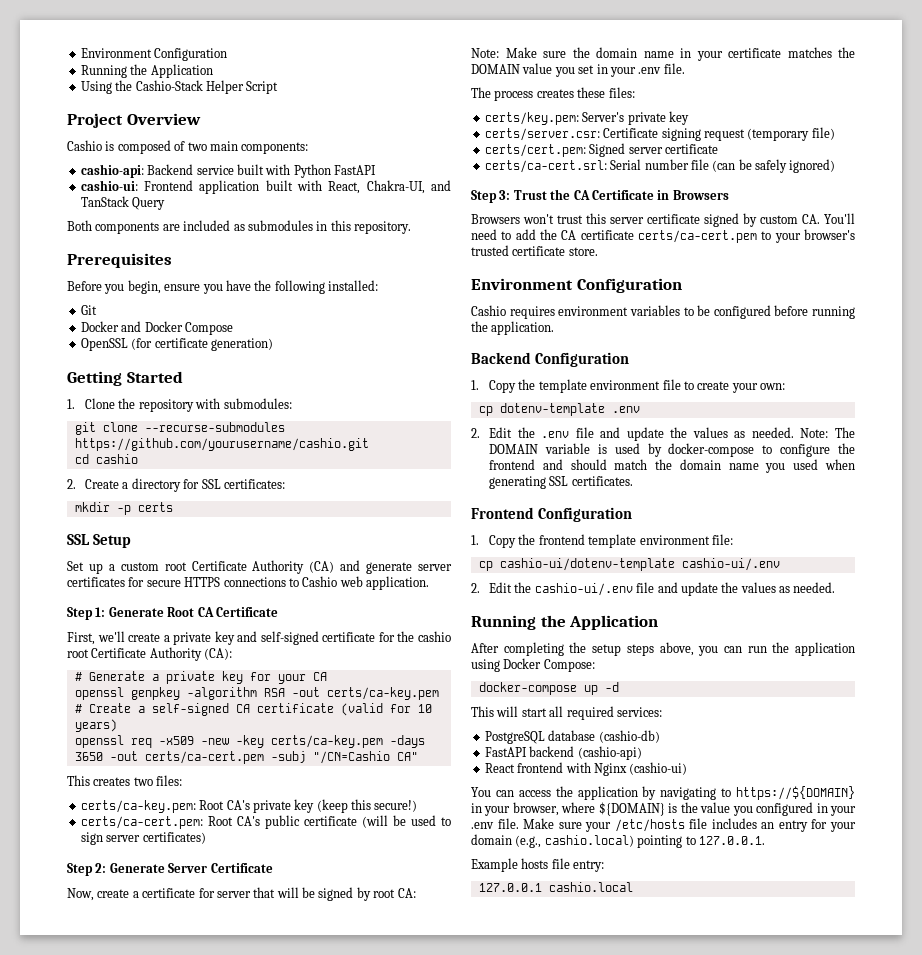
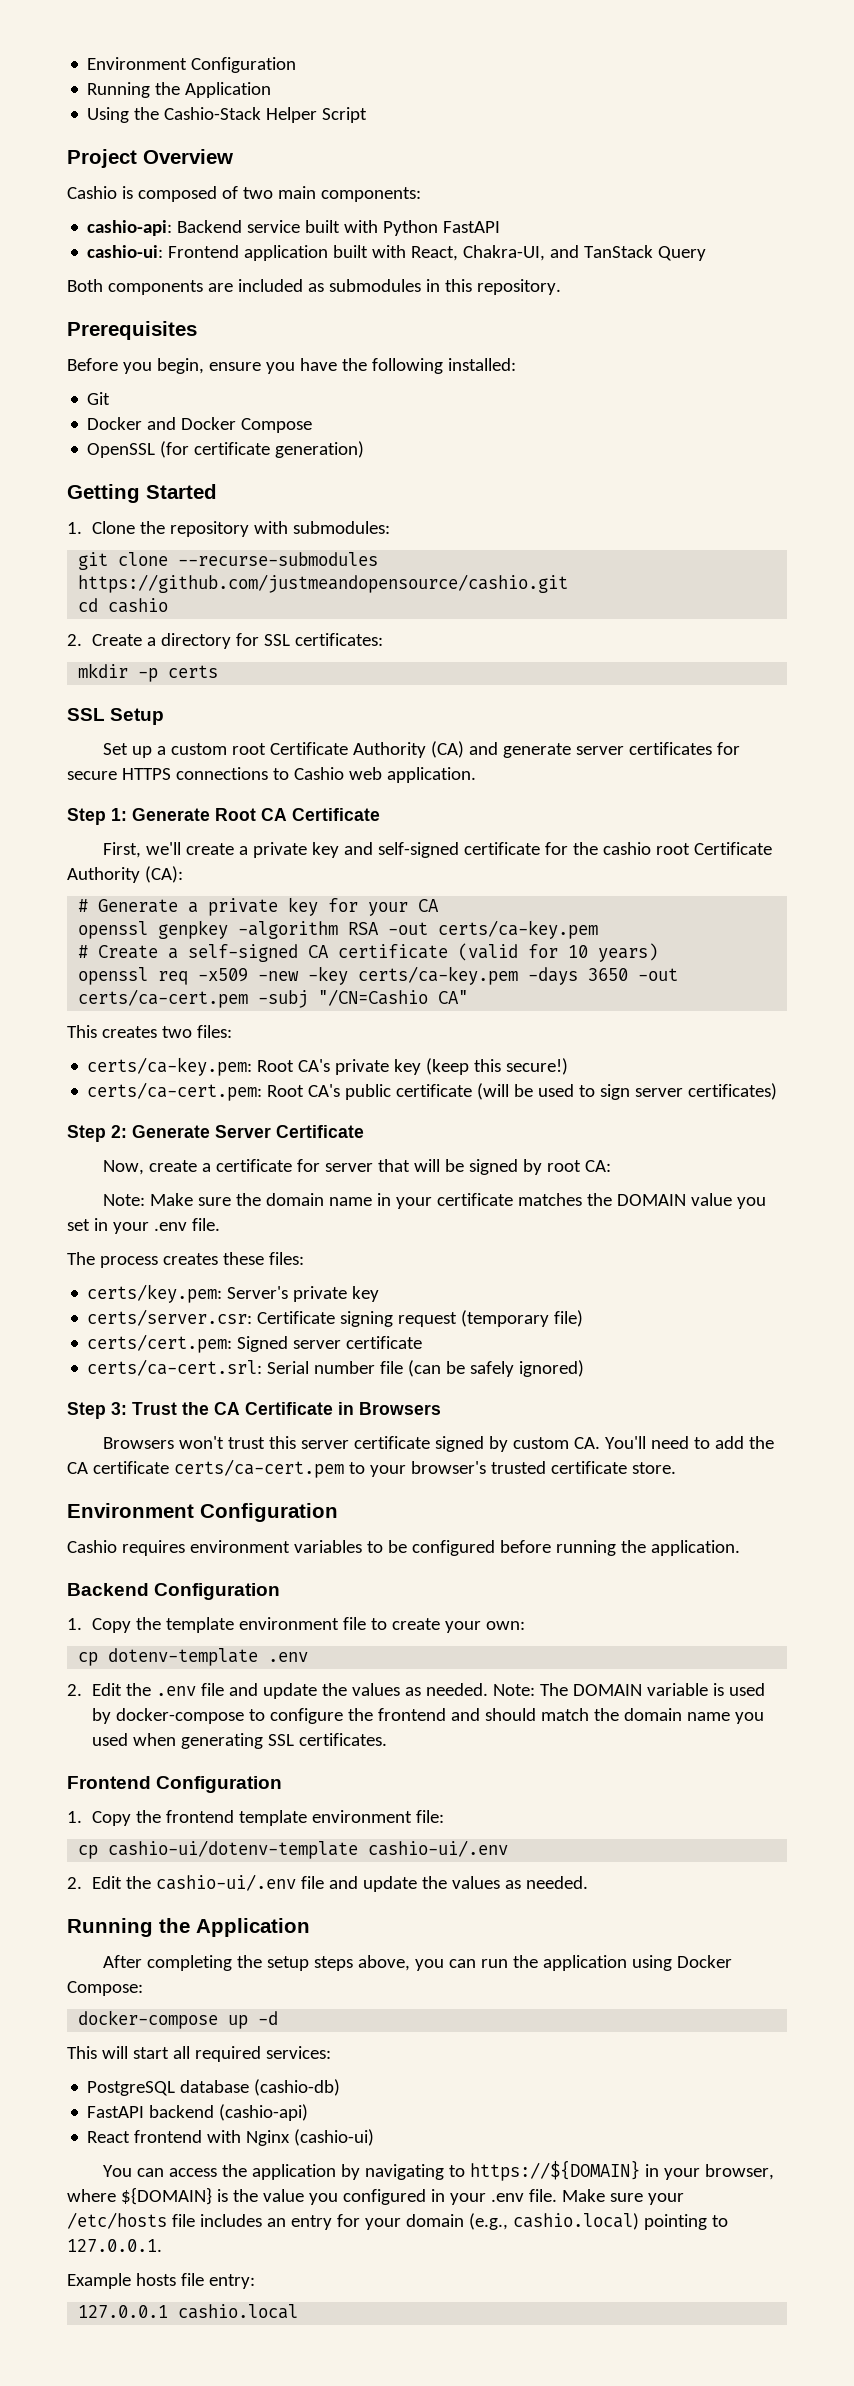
- git clone --recurse-submodules https://github.com/yourusername/cashio.git
+ git clone --recurse-submodules https://github.com/justmeandopensource/cashio.git

